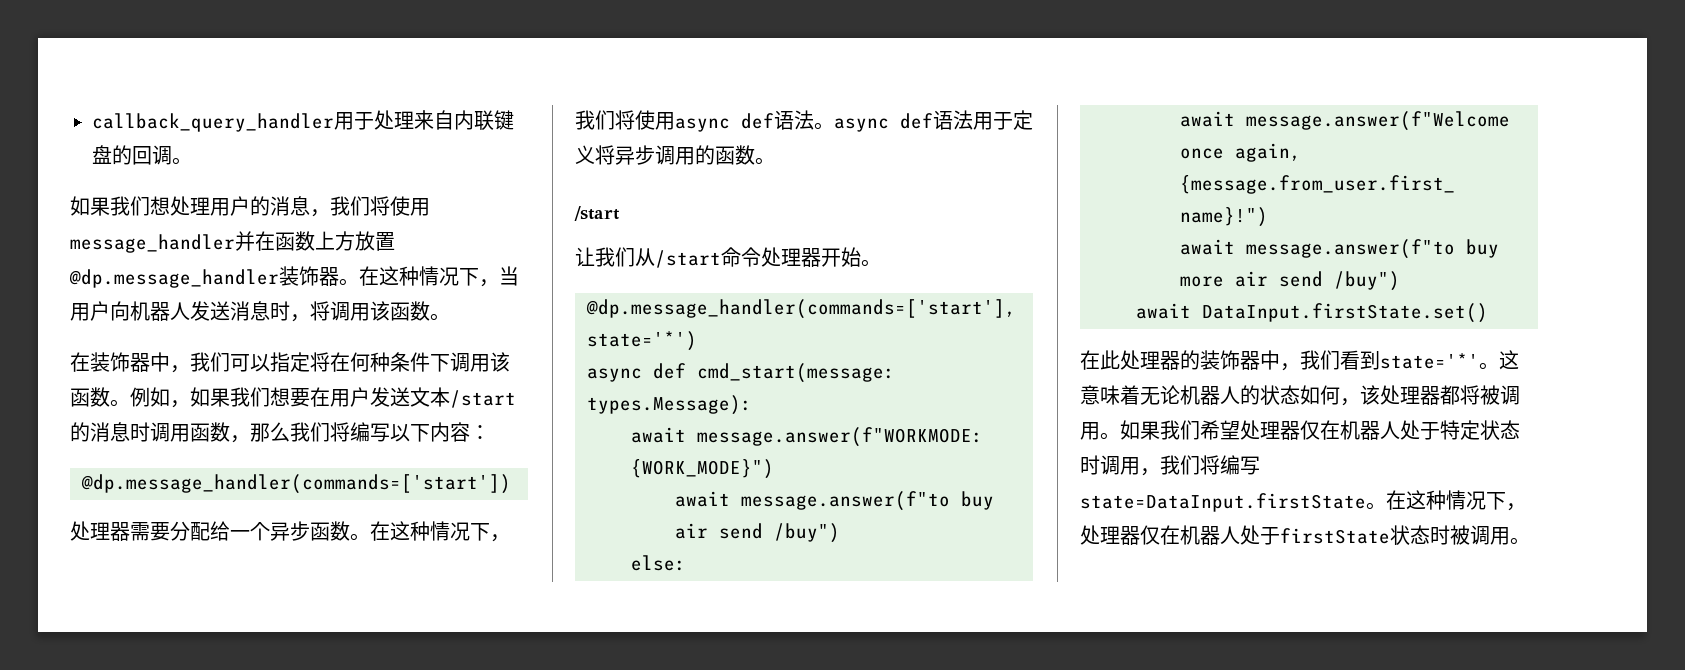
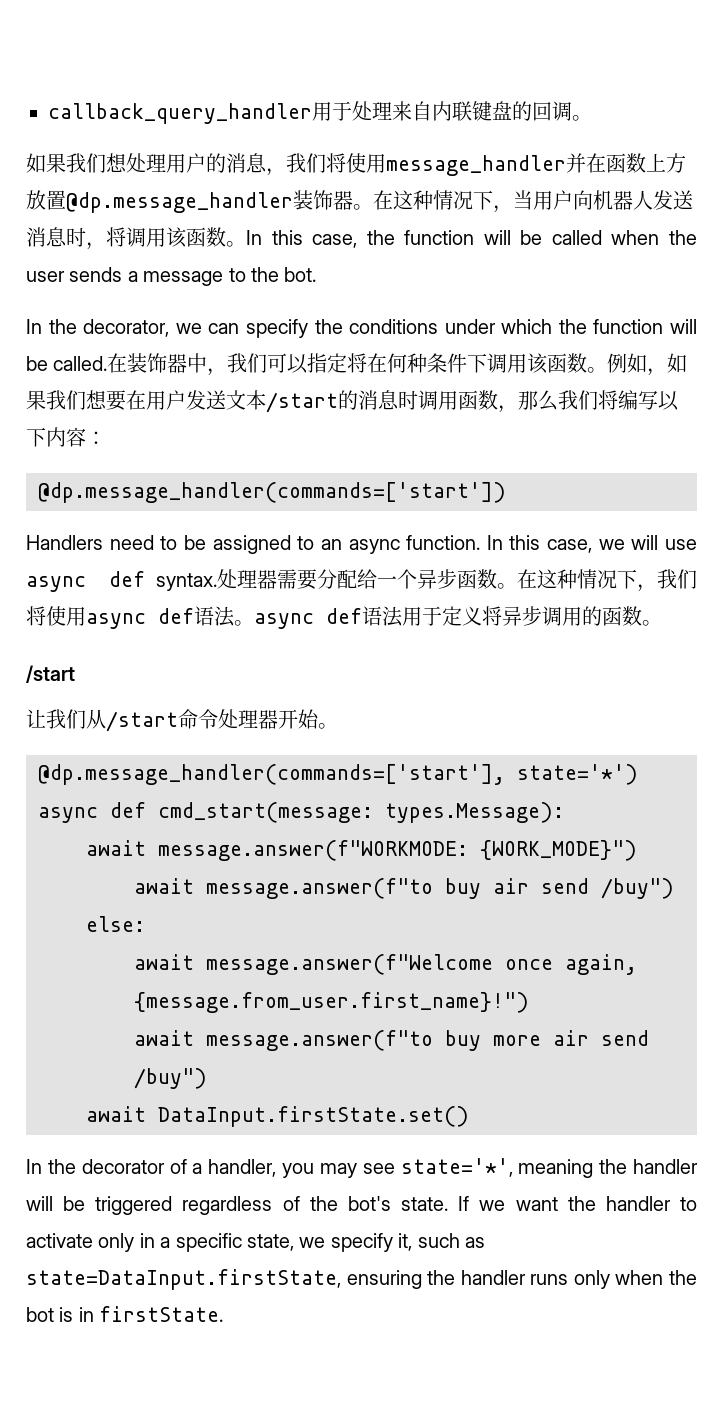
- 在这种情况下，当用户向机器人发送消息时，将调用该函数。
- 在装饰器中，我们可以指定将在何种条件下调用该函数。
+ 在这种情况下，当用户向机器人发送消息时，将调用该函数。In this case, the function will be called when the user sends a message to the bot.
+ In the decorator, we can specify the conditions under which the function will be called.在装饰器中，我们可以指定将在何种条件下调用该函数。
+ Handlers need to be assigned to an async function. In this case, we will use async def syntax.
- 在此处理器的装饰器中，我们看到state='*'。这意味着无论机器人的状态如何，该处理器都将被调用。如果我们希望处理器仅在机器人处于特定状态时调用，我们将编写state=DataInput.firstState。在这种情况下，处理器仅在机器人处于firstState状态时被调用。
+ In the decorator of a handler, you may see state='*', meaning the handler will be triggered regardless of the bot's state. If we want the handler to activate only in a specific state, we specify it, such as state=DataInput.firstState, ensuring the handler runs only when the bot is in firstState.

